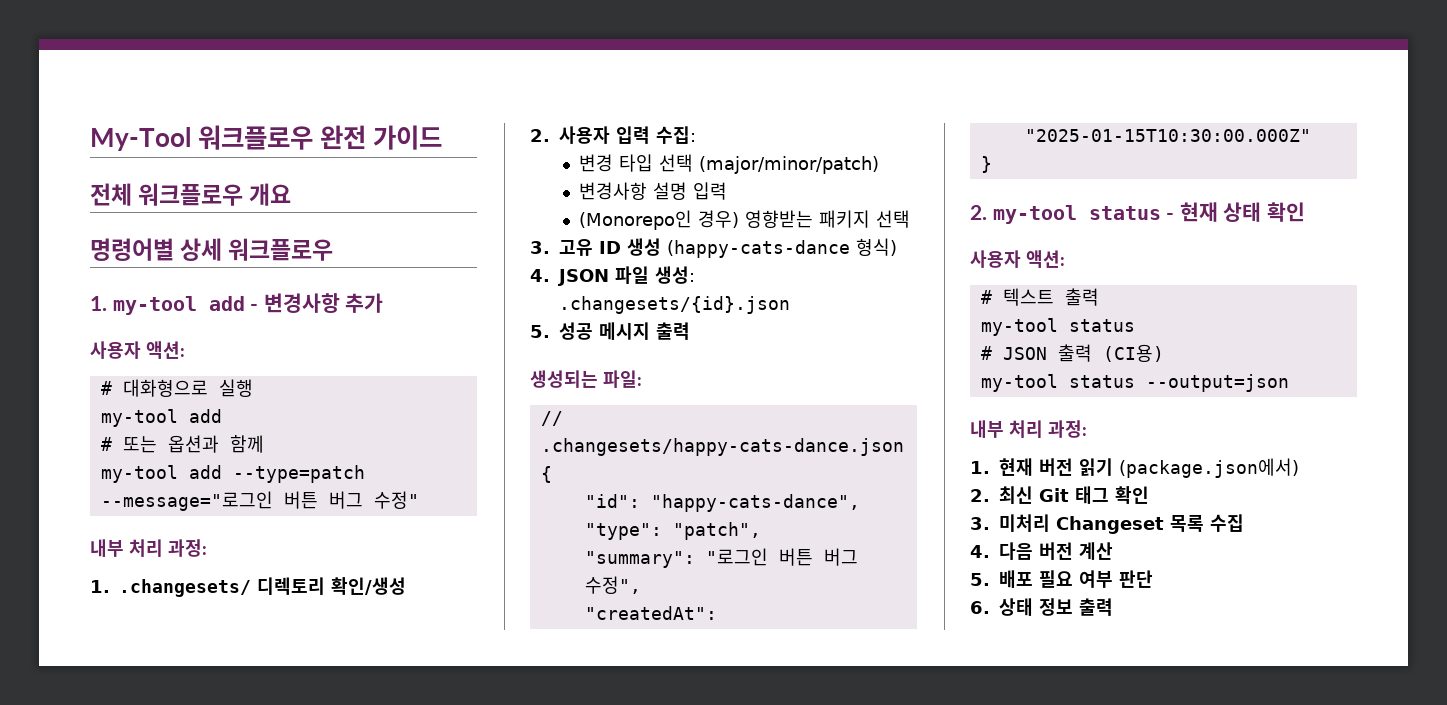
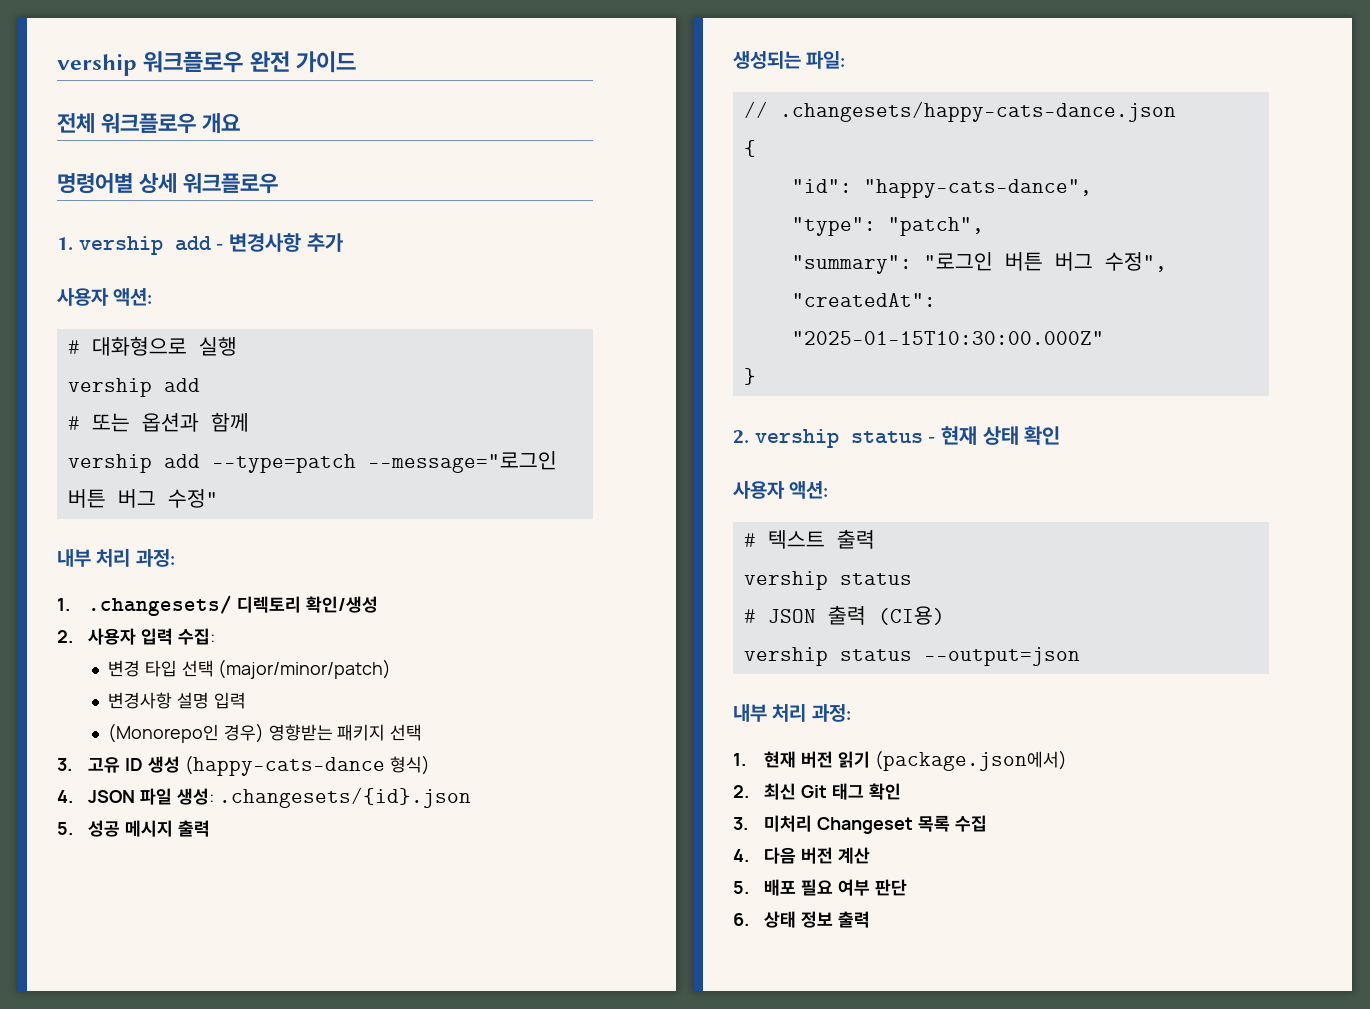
- My-Tool 워크플로우 완전 가이드
+ vership 워크플로우 완전 가이드
- 1. my-tool add - 변경사항 추가
+ 1. vership add - 변경사항 추가
  # 대화형으로 실행
- my-tool add
+ vership add
- my-tool add --type=patch --message="로그인 버튼 버그 수정"
+ vership add --type=patch --message="로그인 버튼 버그 수정"
- 2. my-tool status - 현재 상태 확인
+ 2. vership status - 현재 상태 확인
  # 텍스트 출력
- my-tool status
+ vership status
- my-tool status --output=json
+ vership status --output=json

